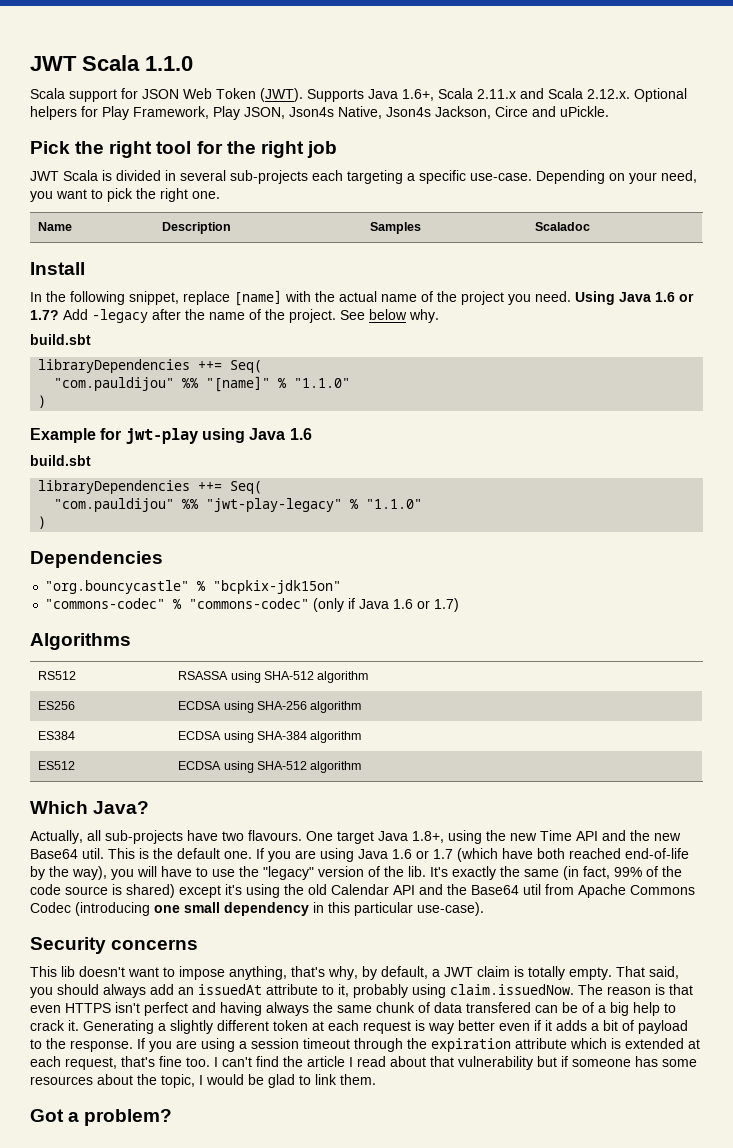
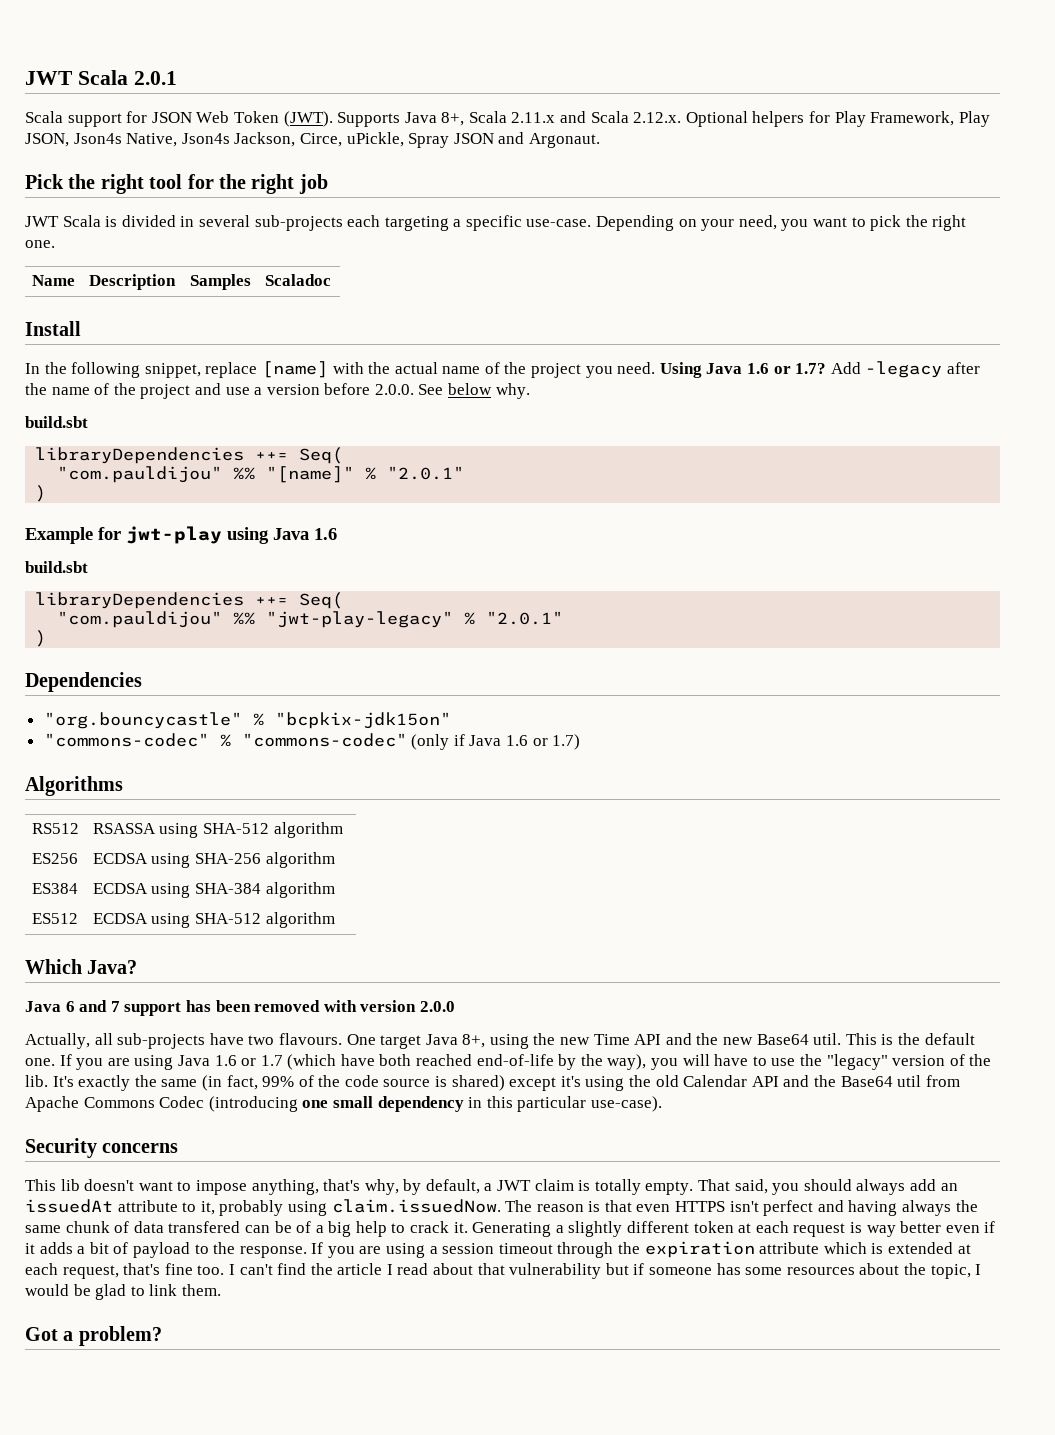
- JWT Scala 1.1.0
+ JWT Scala 2.0.1
- Supports Java 1.6+, Scala 2.11.x and Scala 2.12.x. Optional helpers for Play Framework, Play JSON, Json4s Native, Json4s Jackson, Circe and uPickle.
+ Supports Java 8+, Scala 2.11.x and Scala 2.12.x. Optional helpers for Play Framework, Play JSON, Json4s Native, Json4s Jackson, Circe, uPickle, Spray JSON and Argonaut.
- Add -legacy after the name of the project. See below why.
+ Add -legacy after the name of the project and use a version before 2.0.0. See below why.
- "com.pauldijou" %% "[name]" % "1.1.0"
+ "com.pauldijou" %% "[name]" % "2.0.1"
- "com.pauldijou" %% "jwt-play-legacy" % "1.1.0"
+ "com.pauldijou" %% "jwt-play-legacy" % "2.0.1"
+ Java 6 and 7 support has been removed with version 2.0.0
- One target Java 1.8+, using the new Time API and the new Base64 util.
+ One target Java 8+, using the new Time API and the new Base64 util.

